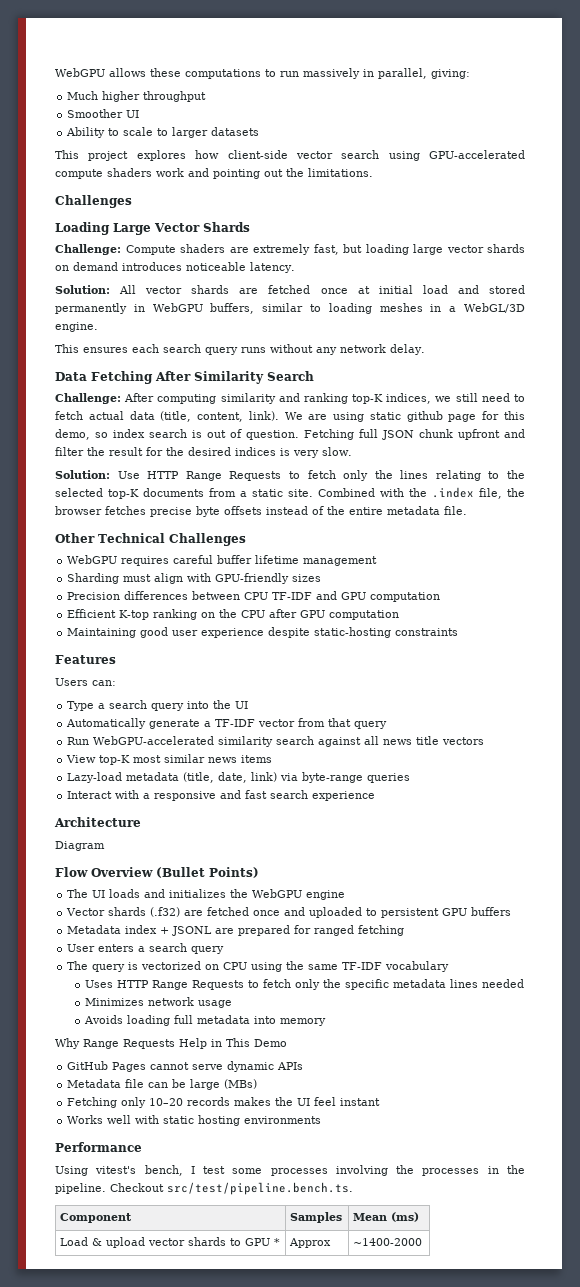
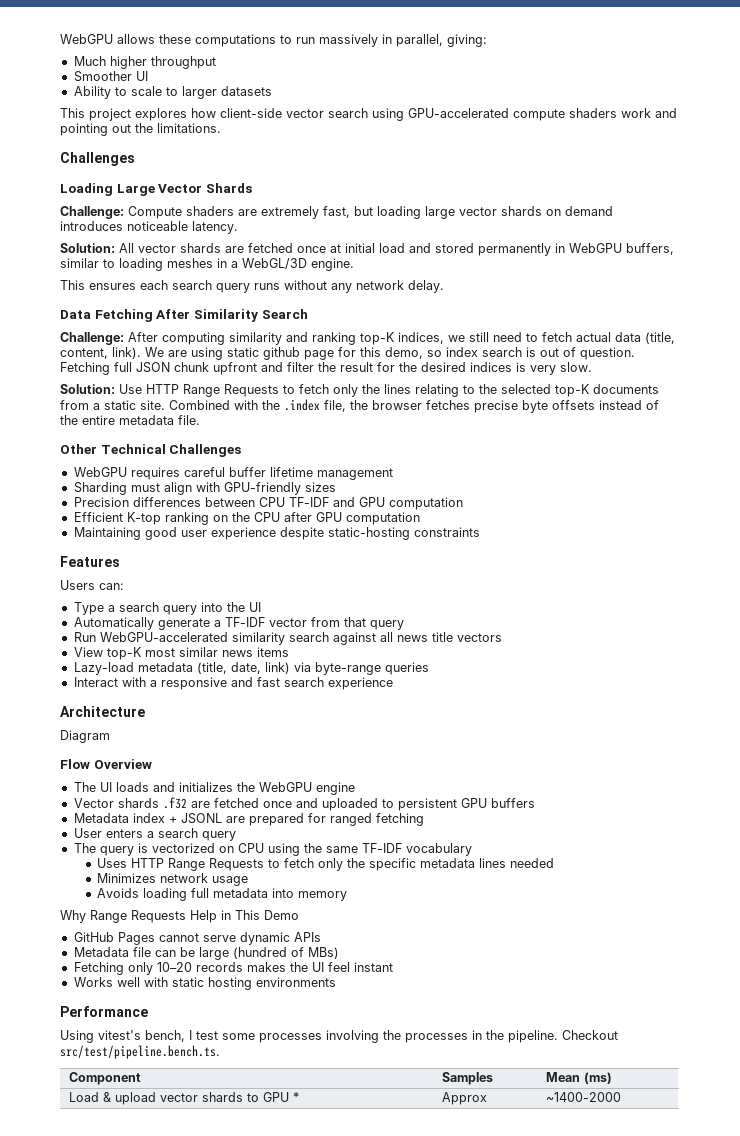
- Flow Overview (Bullet Points)
+ Flow Overview
- Vector shards (.f32) are fetched once and uploaded to persistent GPU buffers
+ Vector shards .f32 are fetched once and uploaded to persistent GPU buffers
- Metadata file can be large (MBs)
+ Metadata file can be large (hundred of MBs)

